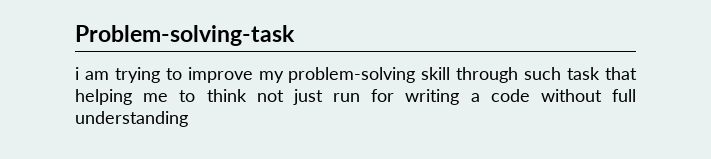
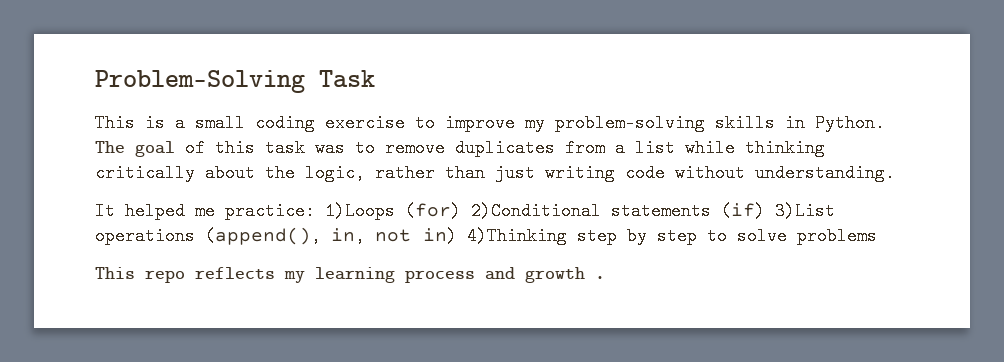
- Problem-solving-task
- i am trying to improve my problem-solving skill through such task that helping me to think not just run for writing a code without full understanding
+ Problem-Solving Task
+ This is a small coding exercise to improve my problem-solving skills in Python. The goal of this task was to remove duplicates from a list while thinking critically about the logic, rather than just writing code without understanding.
+ It helped me practice: 1)Loops (for) 2)Conditional statements (if) 3)List operations (append(), in, not in) 4)Thinking step by step to solve problems
+ This repo reflects my learning process and growth .

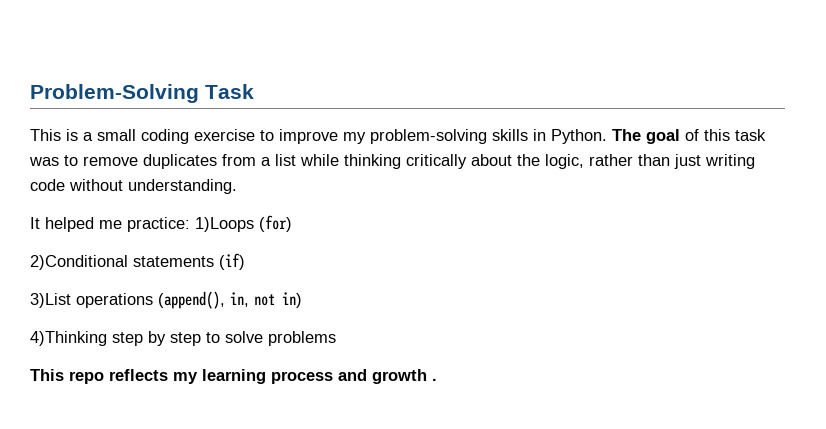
- It helped me practice: 1)Loops (for) 2)Conditional statements (if) 3)List operations (append(), in, not in) 4)Thinking step by step to solve problems
+ It helped me practice: 1)Loops (for)
+ 2)Conditional statements (if)
+ 3)List operations (append(), in, not in)
+ 4)Thinking step by step to solve problems

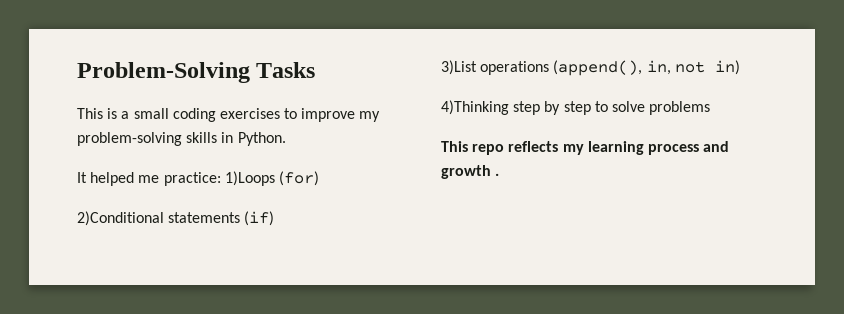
- Problem-Solving Task
+ Problem-Solving Tasks
- This is a small coding exercise to improve my problem-solving skills in Python. The goal of this task was to remove duplicates from a list while thinking critically about the logic, rather than just writing code without understanding.
+ This is a small coding exercises to improve my problem-solving skills in Python.

